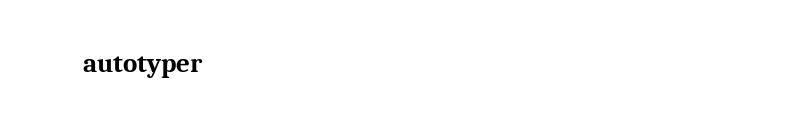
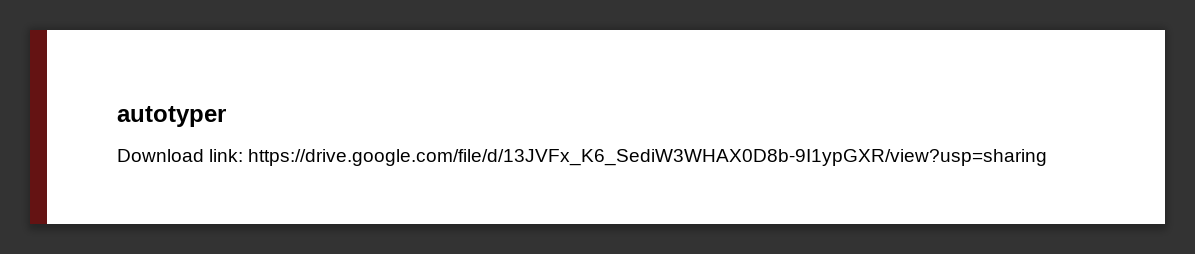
+ Download link: https://drive.google.com/file/d/13JVFx_K6_SediW3WHAX0D8b-9I1ypGXR/view?usp=sharing

